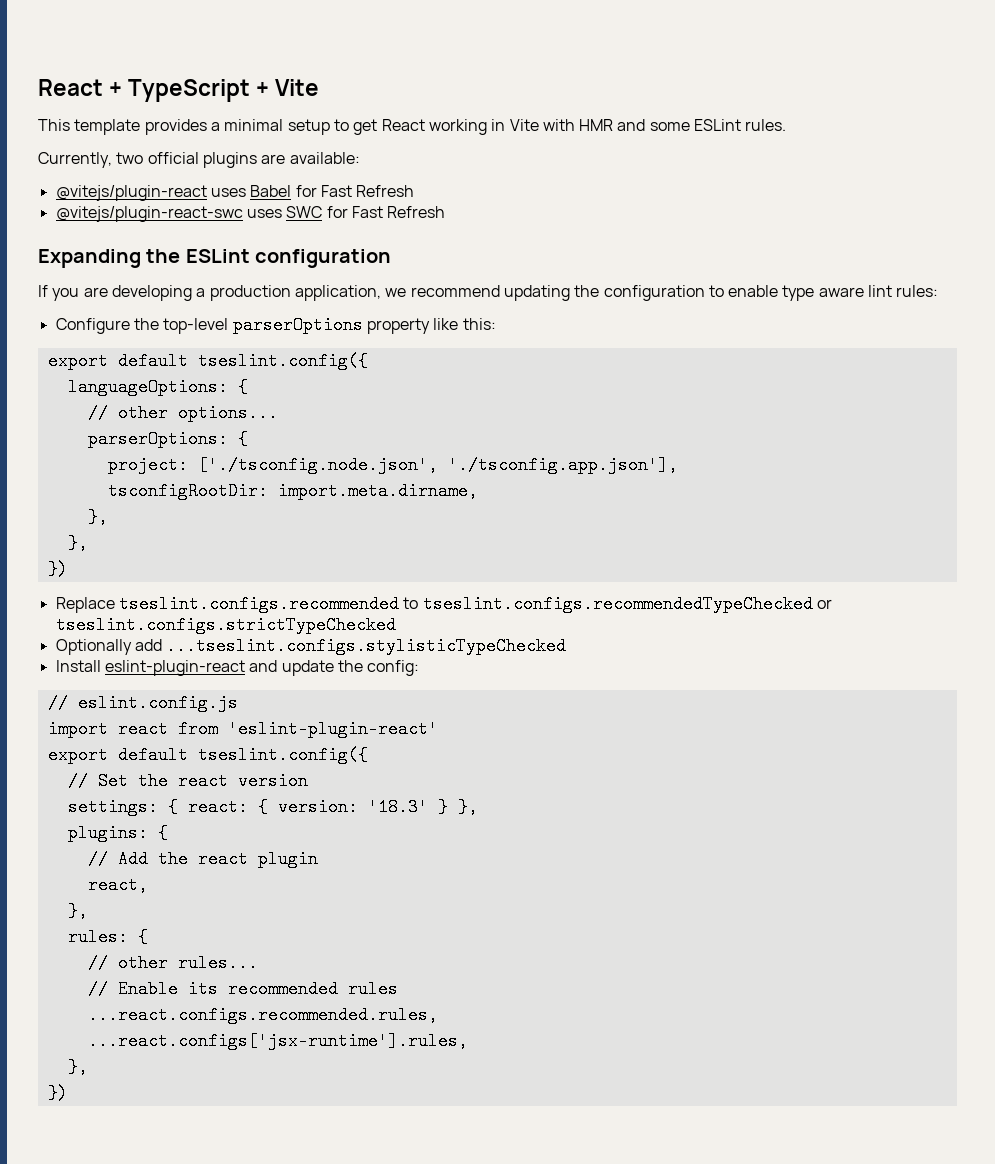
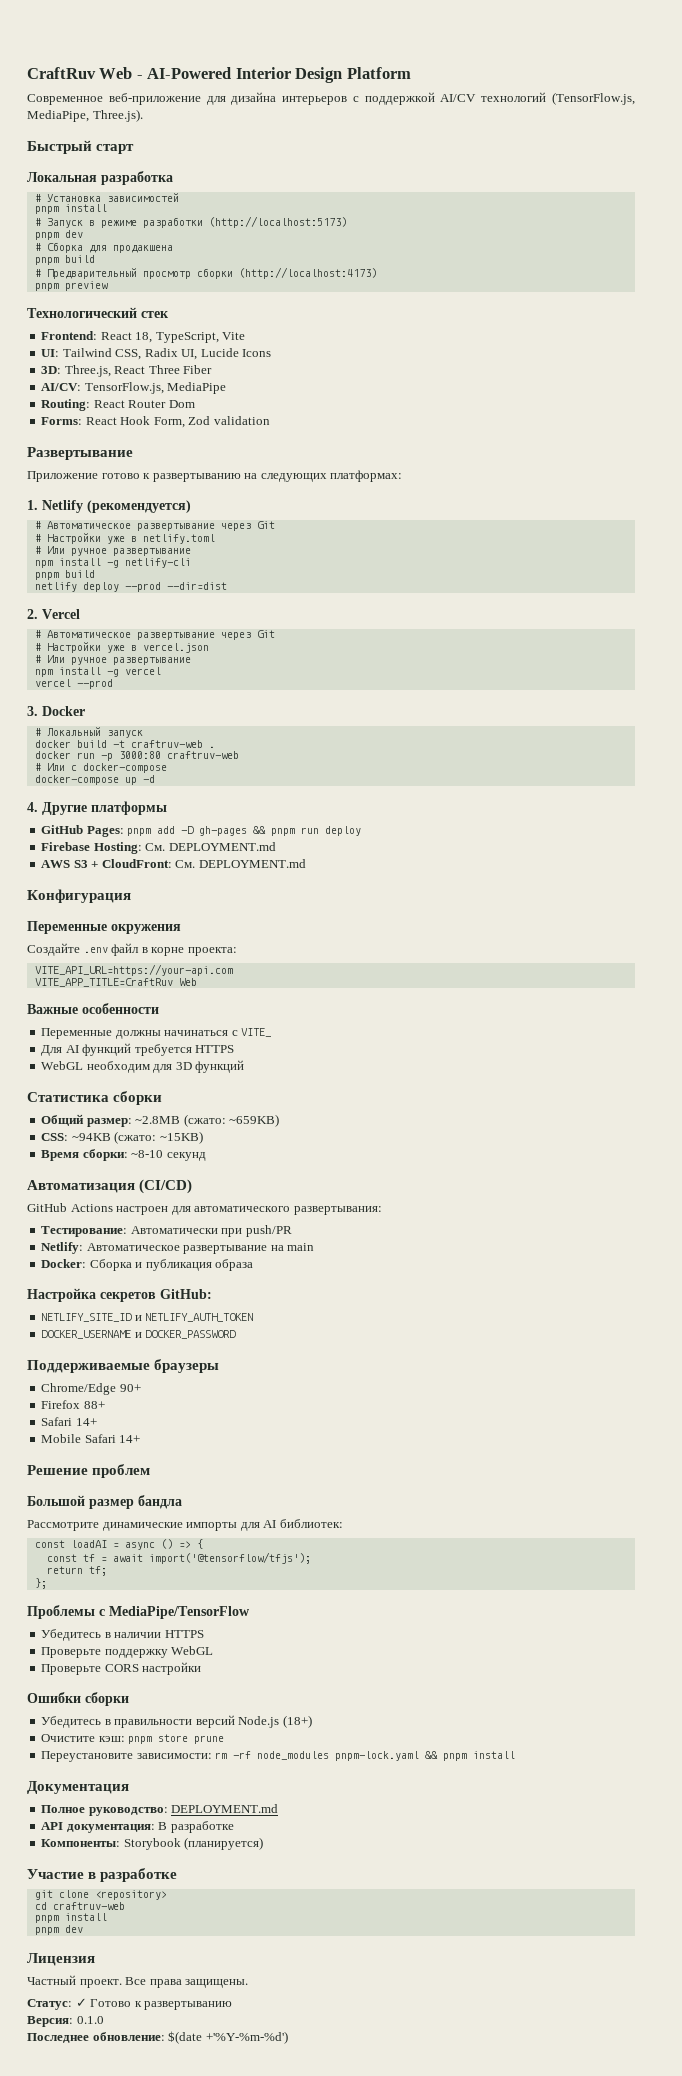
- React + TypeScript + Vite
- This template provides a minimal setup to get React working in Vite with HMR and some ESLint rules.
- Currently, two official plugins are available:
- @vitejs/plugin-react uses Babel for Fast Refresh
- @vitejs/plugin-react-swc uses SWC for Fast Refresh
- Expanding the ESLint configuration
- If you are developing a production application, we recommend updating the configuration to enable type aware lint rules:
- Configure the top-level parserOptions property like this:
- export default tseslint.config({
- languageOptions: {
- // other options...
- parserOptions: {
- project: ['./tsconfig.node.json', './tsconfig.app.json'],
- tsconfigRootDir: import.meta.dirname,
- },
- },
- })
- Replace tseslint.configs.recommended to tseslint.configs.recommendedTypeChecked or tseslint.configs.strictTypeChecked
- Optionally add ...tseslint.configs.stylisticTypeChecked
- Install eslint-plugin-react and update the config:
- // eslint.config.js
- import react from 'eslint-plugin-react'
- export default tseslint.config({
- // Set the react version
- settings: { react: { version: '18.3' } },
- plugins: {
- // Add the react plugin
- react,
- },
- rules: {
- // other rules...
- // Enable its recommended rules
- ...react.configs.recommended.rules,
- ...react.configs['jsx-runtime'].rules,
- },
- })
+ CraftRuv Web - AI-Powered Interior Design Platform
+ Современное веб-приложение для дизайна интерьеров с поддержкой AI/CV технологий (TensorFlow.js, MediaPipe, Three.js).
+ Быстрый старт
+ Локальная разработка
+ # Установка зависимостей
+ pnpm install
+ # Запуск в режиме разработки (http://localhost:5173)
+ pnpm dev
+ # Сборка для продакшена
+ pnpm build
+ # Предварительный просмотр сборки (http://localhost:4173)
+ pnpm preview
+ Технологический стек
+ Frontend: React 18, TypeScript, Vite
+ UI: Tailwind CSS, Radix UI, Lucide Icons
+ 3D: Three.js, React Three Fiber
+ AI/CV: TensorFlow.js, MediaPipe
+ Routing: React Router Dom
+ Forms: React Hook Form, Zod validation
+ Развертывание
+ Приложение готово к развертыванию на следующих платформах:
+ 1. Netlify (рекомендуется)
+ # Автоматическое развертывание через Git
+ # Настройки уже в netlify.toml
+ # Или ручное развертывание
+ npm install -g netlify-cli
+ pnpm build
+ netlify deploy --prod --dir=dist
+ 2. Vercel
+ # Автоматическое развертывание через Git
+ # Настройки уже в vercel.json
+ # Или ручное развертывание
+ npm install -g vercel
+ vercel --prod
+ 3. Docker
+ # Локальный запуск
+ docker build -t craftruv-web .
+ docker run -p 3000:80 craftruv-web
+ # Или с docker-compose
+ docker-compose up -d
+ 4. Другие платформы
+ GitHub Pages: pnpm add -D gh-pages && pnpm run deploy
+ Firebase Hosting: См. DEPLOYMENT.md
+ AWS S3 + CloudFront: См. DEPLOYMENT.md
+ Конфигурация
+ Переменные окружения
+ Создайте .env файл в корне проекта:
+ VITE_API_URL=https://your-api.com
+ VITE_APP_TITLE=CraftRuv Web
+ Важные особенности
+ Переменные должны начинаться с VITE_
+ Для AI функций требуется HTTPS
+ WebGL необходим для 3D функций
+ Статистика сборки
+ Общий размер: ~2.8MB (сжато: ~659KB)
+ CSS: ~94KB (сжато: ~15KB)
+ Время сборки: ~8-10 секунд
+ Автоматизация (CI/CD)
+ GitHub Actions настроен для автоматического развертывания:
+ Тестирование: Автоматически при push/PR
+ Netlify: Автоматическое развертывание на main
+ Docker: Сборка и публикация образа
+ Настройка секретов GitHub:
+ NETLIFY_SITE_ID и NETLIFY_AUTH_TOKEN
+ DOCKER_USERNAME и DOCKER_PASSWORD
+ Поддерживаемые браузеры
+ Chrome/Edge 90+
+ Firefox 88+
+ Safari 14+
+ Mobile Safari 14+
+ Решение проблем
+ Большой размер бандла
+ Рассмотрите динамические импорты для AI библиотек:
+ const loadAI = async () => {
+ const tf = await import('@tensorflow/tfjs');
+ return tf;
+ };
+ Проблемы с MediaPipe/TensorFlow
+ Убедитесь в наличии HTTPS
+ Проверьте поддержку WebGL
+ Проверьте CORS настройки
+ Ошибки сборки
+ Убедитесь в правильности версий Node.js (18+)
+ Очистите кэш: pnpm store prune
+ Переустановите зависимости: rm -rf node_modules pnpm-lock.yaml && pnpm install
+ Документация
+ Полное руководство: DEPLOYMENT.md
+ API документация: В разработке
+ Компоненты: Storybook (планируется)
+ Участие в разработке
+ git clone <repository>
+ cd craftruv-web
+ pnpm install
+ pnpm dev
+ Лицензия
+ Частный проект. Все права защищены.
+ Статус: ✓ Готово к развертыванию
+ Версия: 0.1.0
+ Последнее обновление: $(date +'%Y-%m-%d')

